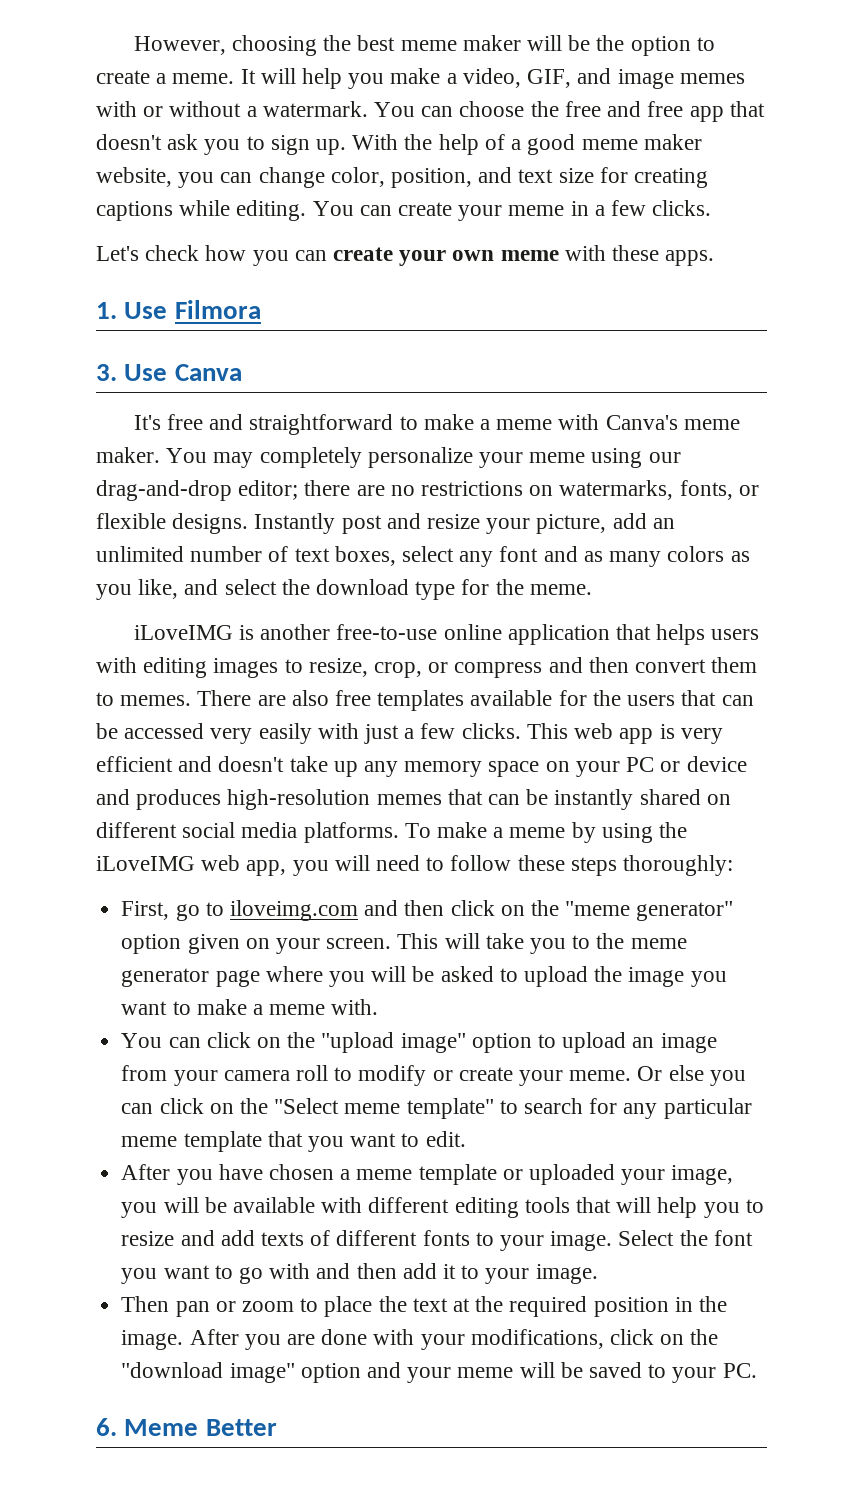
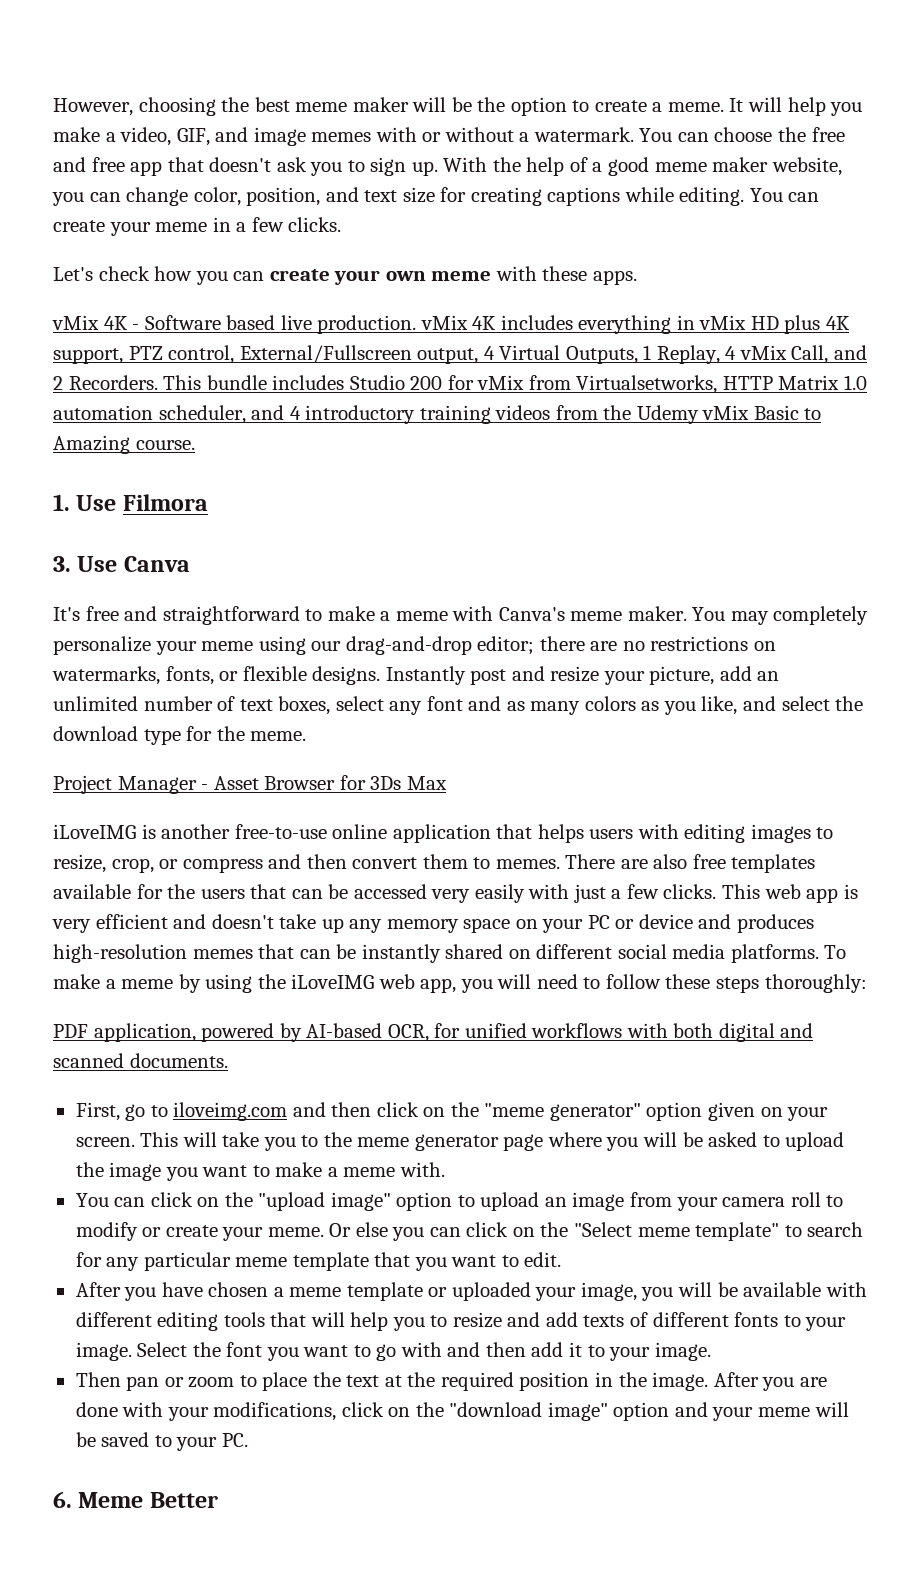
+ vMix 4K - Software based live production. vMix 4K includes everything in vMix HD plus 4K support, PTZ control, External/Fullscreen output, 4 Virtual Outputs, 1 Replay, 4 vMix Call, and 2 Recorders. This bundle includes Studio 200 for vMix from Virtualsetworks, HTTP Matrix 1.0 automation scheduler, and 4 introductory training videos from the Udemy vMix Basic to Amazing course.
+ Project Manager - Asset Browser for 3Ds Max
+ PDF application, powered by AI-based OCR, for unified workflows with both digital and scanned documents.

